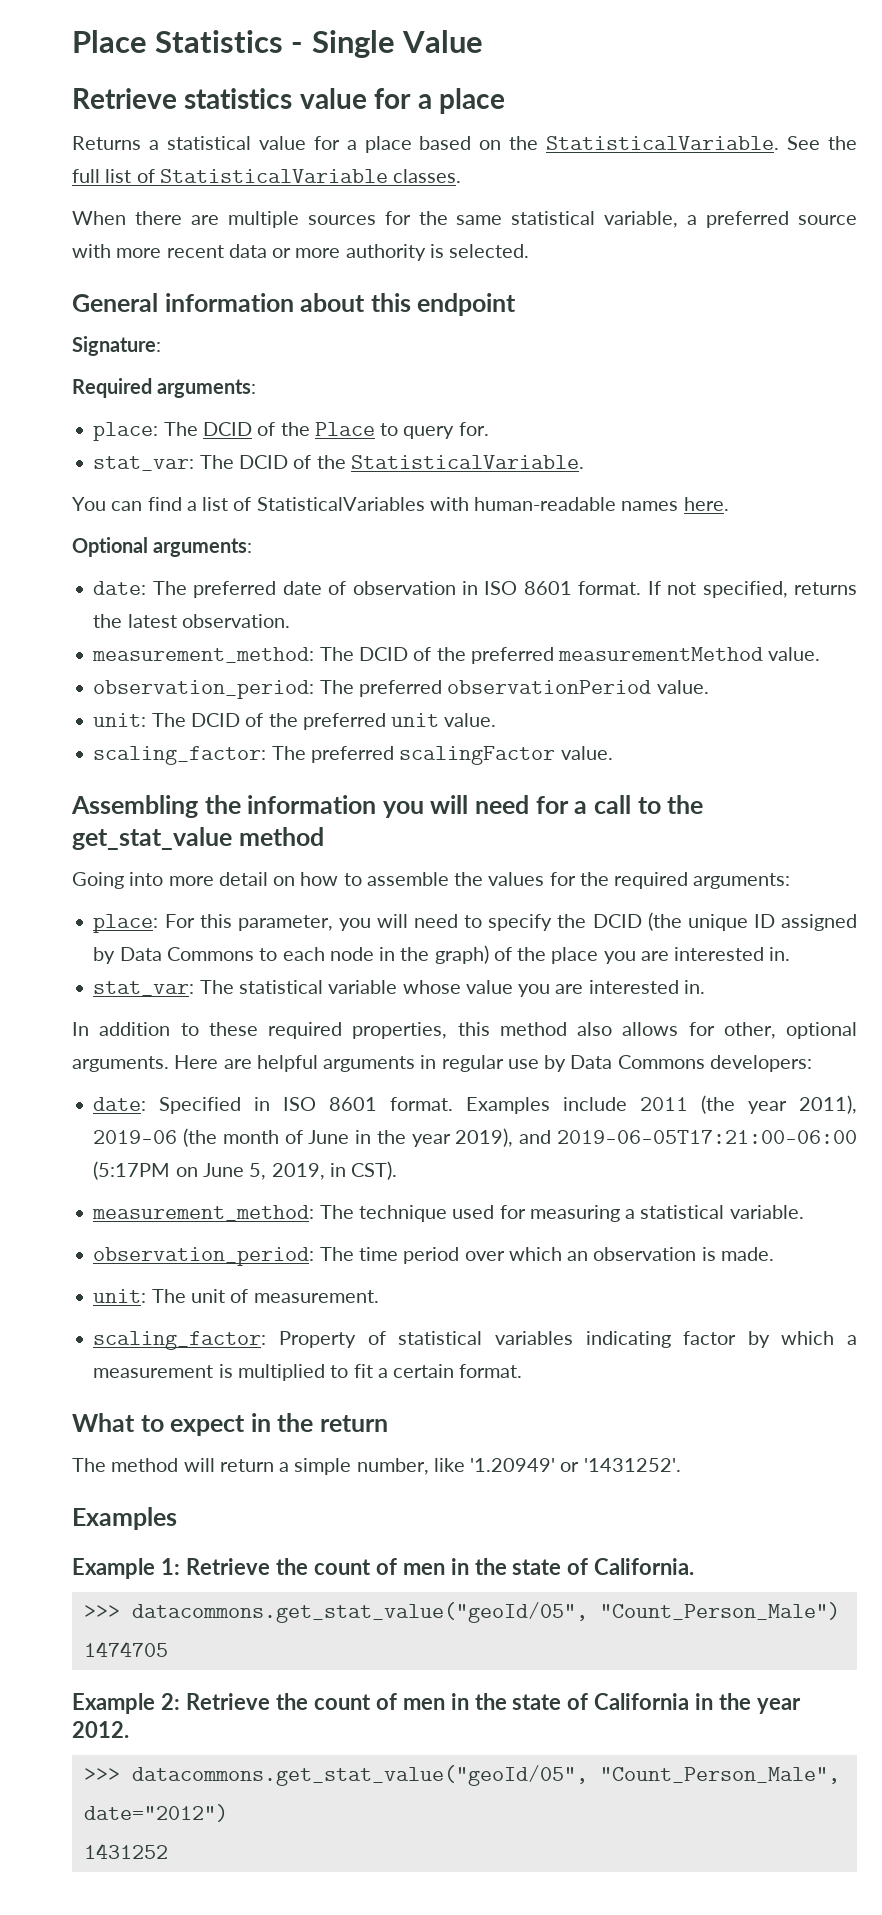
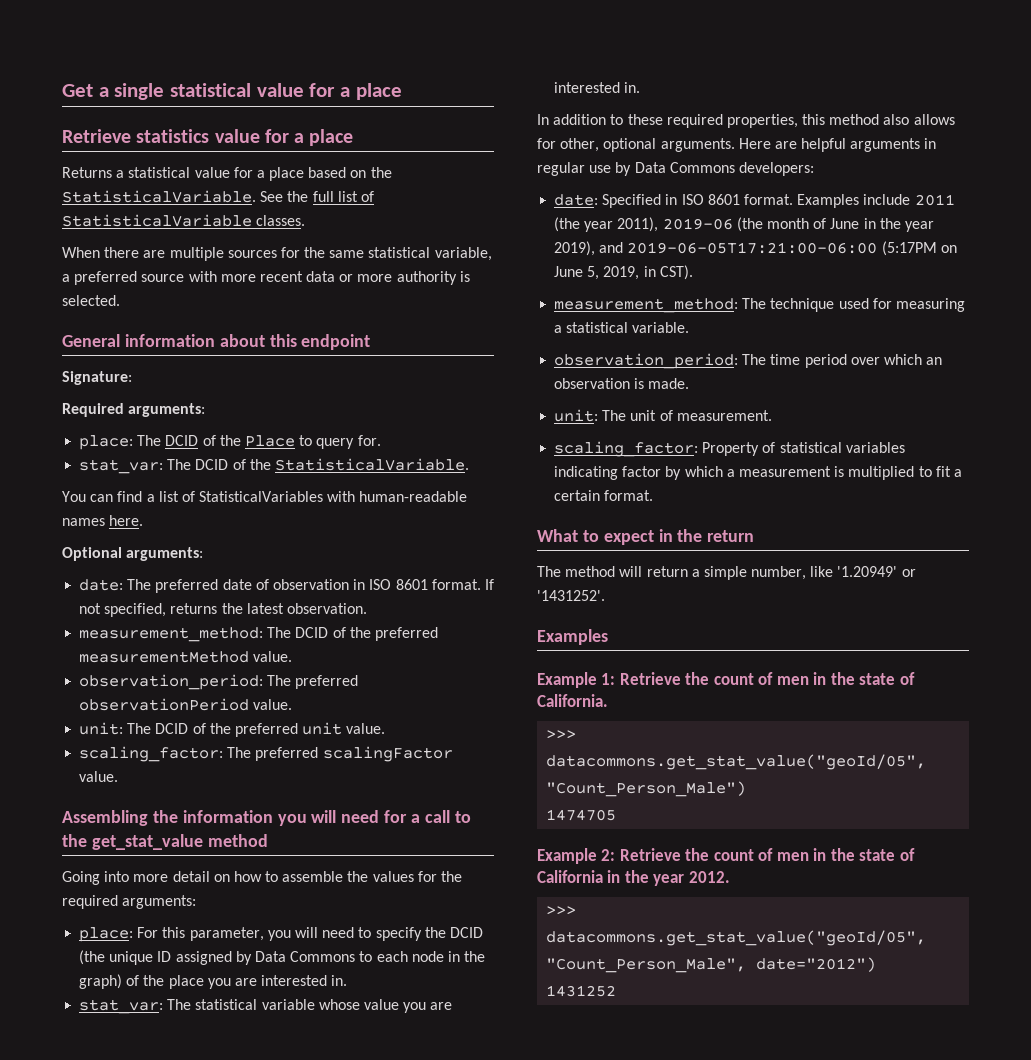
- Place Statistics - Single Value
+ Get a single statistical value for a place

